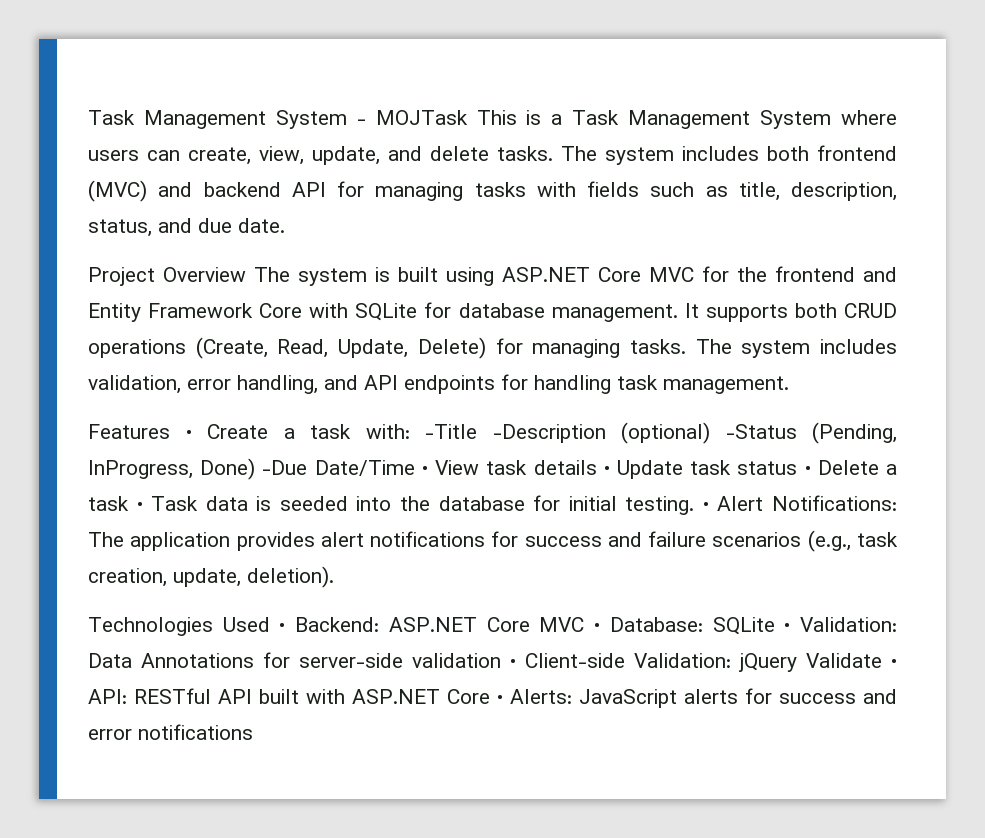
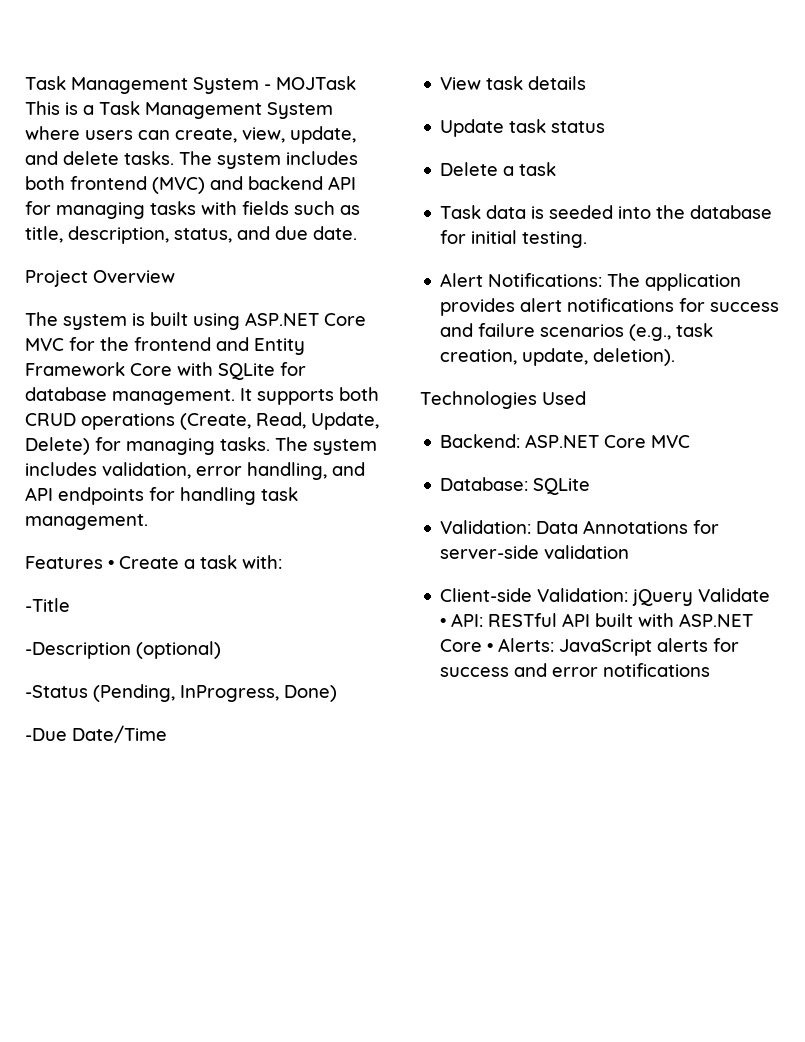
- Project Overview The system is built using ASP.NET Core MVC for the frontend and Entity Framework Core with SQLite for database management.
+ Project Overview
+ The system is built using ASP.NET Core MVC for the frontend and Entity Framework Core with SQLite for database management.
- Features • Create a task with: -Title -Description (optional) -Status (Pending, InProgress, Done) -Due Date/Time • View task details • Update task status • Delete a task • Task data is seeded into the database for initial testing. • Alert Notifications: The application provides alert notifications for success and failure scenarios (e.g., task creation, update, deletion).
+ Features • Create a task with:
+ -Title
+ -Description (optional)
+ -Status (Pending, InProgress, Done)
+ -Due Date/Time
+ View task details
+ Update task status
+ Delete a task
+ Task data is seeded into the database for initial testing.
+ Alert Notifications: The application provides alert notifications for success and failure scenarios (e.g., task creation, update, deletion).
- Technologies Used • Backend: ASP.NET Core MVC • Database: SQLite • Validation: Data Annotations for server-side validation • Client-side Validation: jQuery Validate • API: RESTful API built with ASP.NET Core • Alerts: JavaScript alerts for success and error notifications
+ Technologies Used
+ Backend: ASP.NET Core MVC
+ Database: SQLite
+ Validation: Data Annotations for server-side validation
+ Client-side Validation: jQuery Validate • API: RESTful API built with ASP.NET Core • Alerts: JavaScript alerts for success and error notifications

